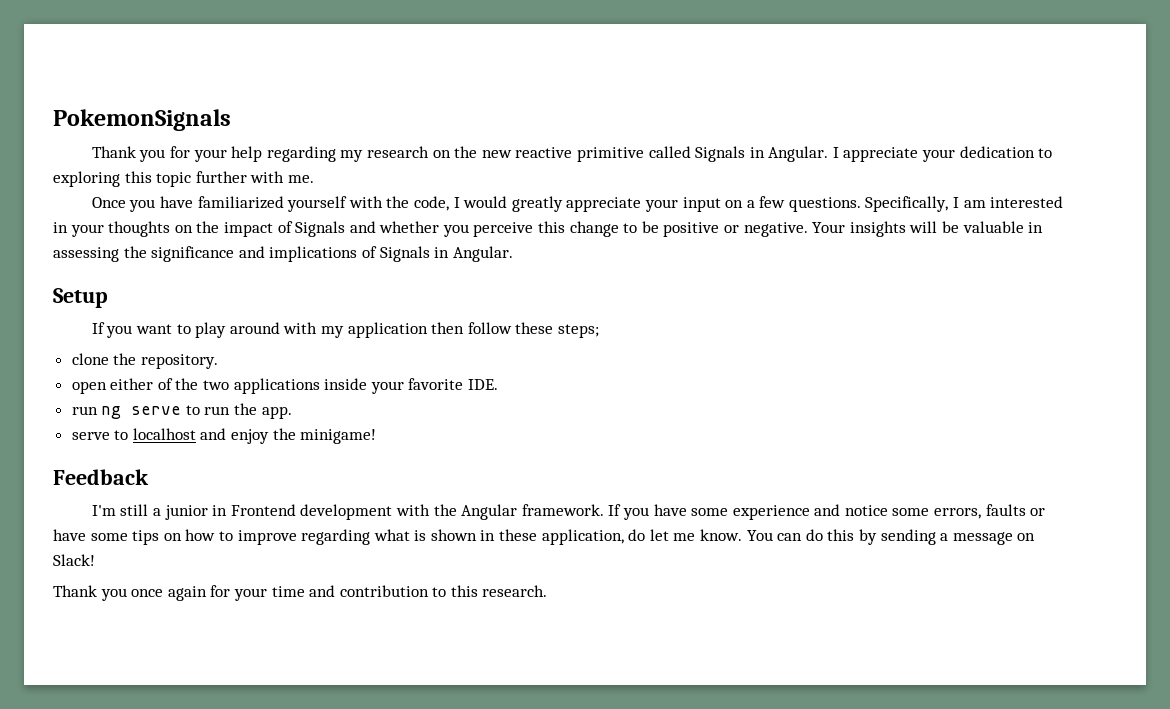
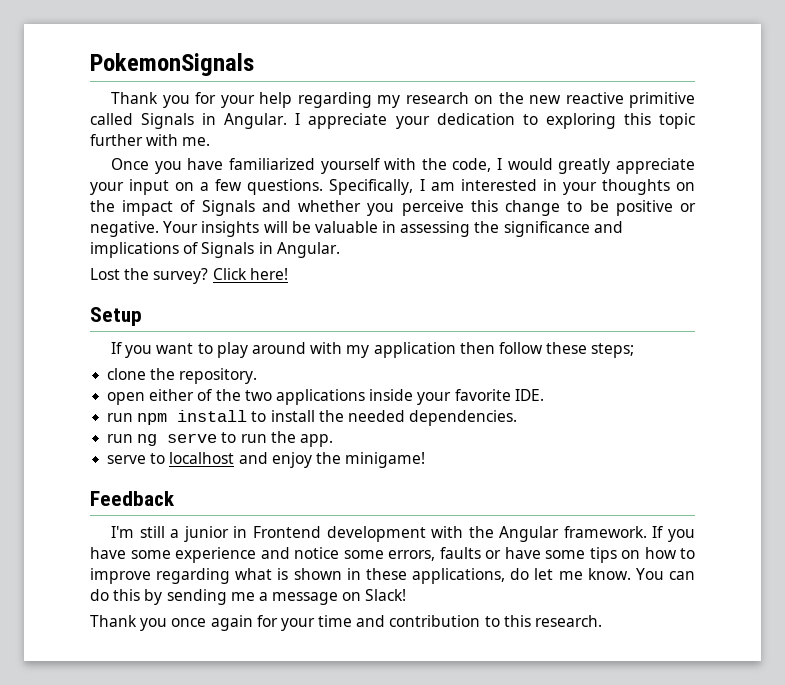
+ Lost the survey? Click here!
+ run npm install to install the needed dependencies.
- If you have some experience and notice some errors, faults or have some tips on how to improve regarding what is shown in these application, do let me know.
+ If you have some experience and notice some errors, faults or have some tips on how to improve regarding what is shown in these applications, do let me know.
- You can do this by sending a message on Slack!
+ You can do this by sending me a message on Slack!

